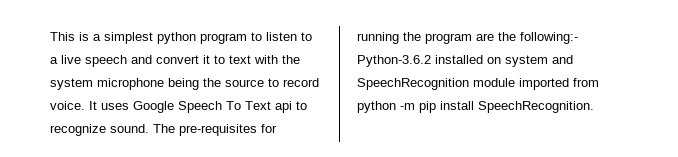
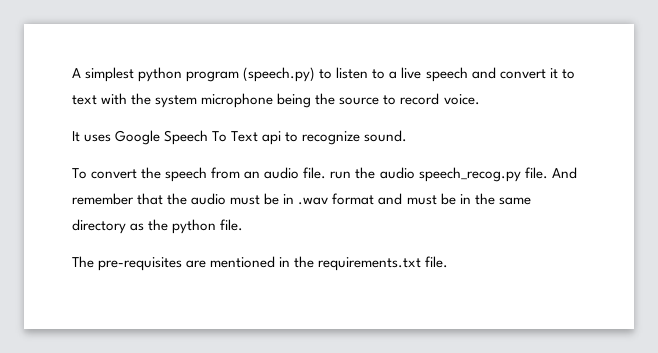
- This is a simplest python program to listen to a live speech and convert it to text with the system microphone being the source to record voice. It uses Google Speech To Text api to recognize sound. The pre-requisites for running the program are the following:- Python-3.6.2 installed on system and SpeechRecognition module imported from python -m pip install SpeechRecognition.
+ A simplest python program (speech.py) to listen to a live speech and convert it to text with the system microphone being the source to record voice.
+ It uses Google Speech To Text api to recognize sound.
+ To convert the speech from an audio file. run the audio speech_recog.py file. And remember that the audio must be in .wav format and must be in the same directory as the python file.
+ The pre-requisites are mentioned in the requirements.txt file.

